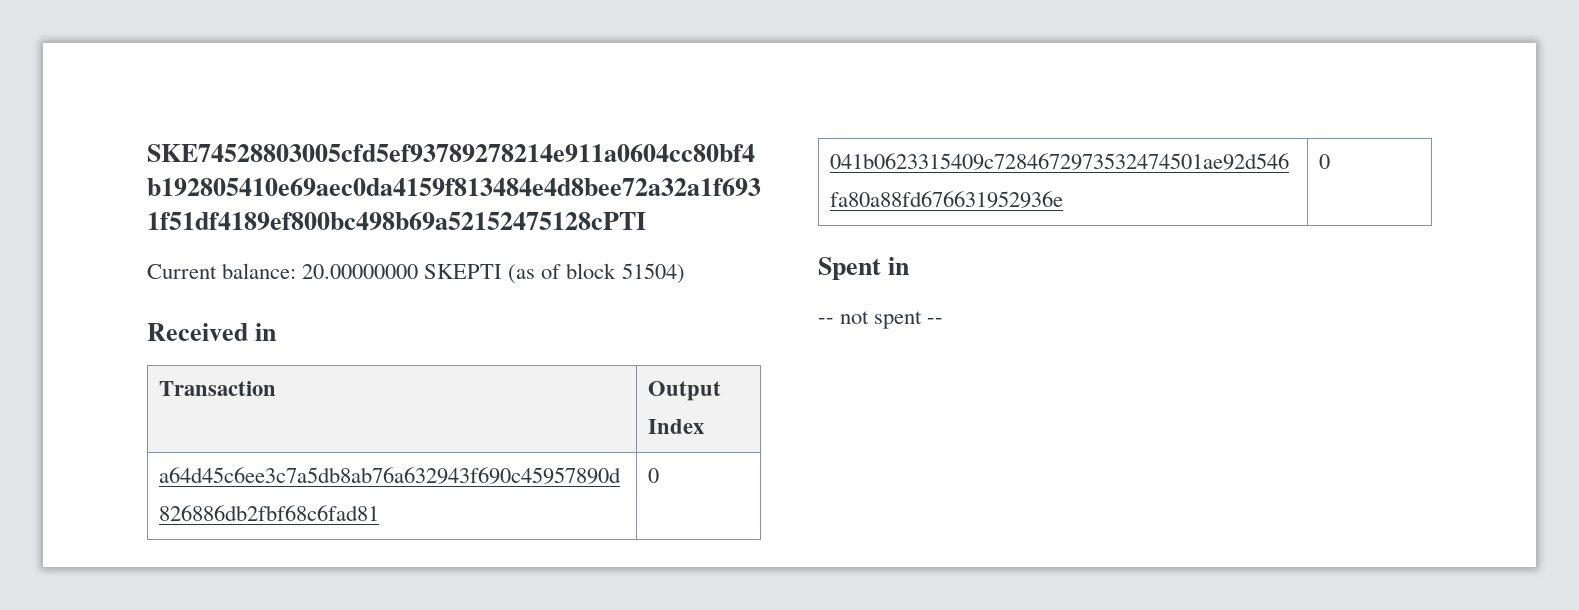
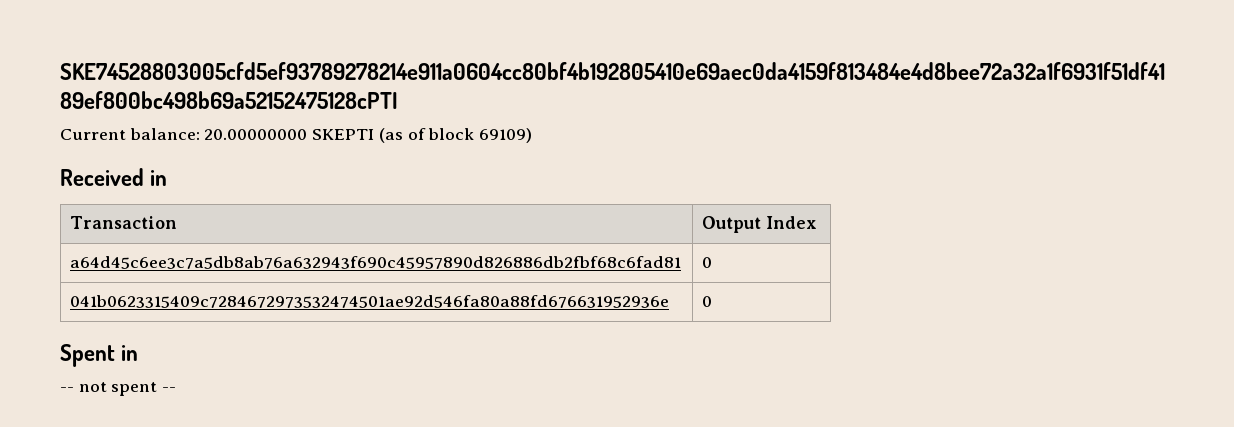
- Current balance: 20.00000000 SKEPTI (as of block 51504)
+ Current balance: 20.00000000 SKEPTI (as of block 69109)

